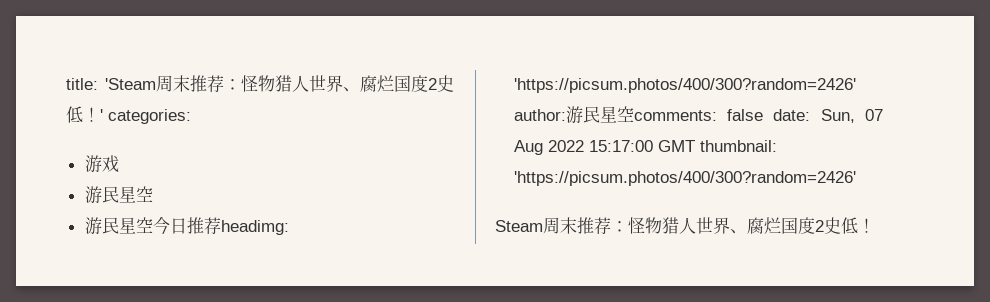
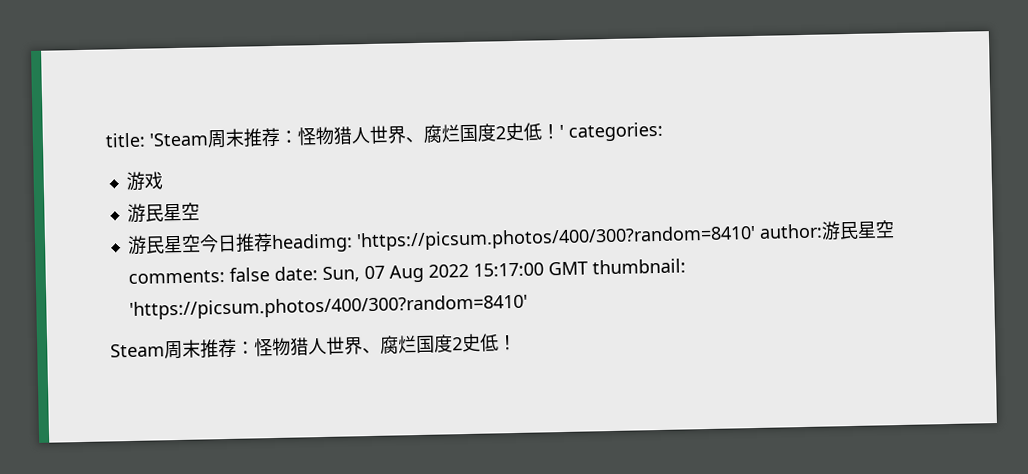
- 游民星空今日推荐headimg: 'https://picsum.photos/400/300?random=2426' author:游民星空comments: false date: Sun, 07 Aug 2022 15:17:00 GMT thumbnail: 'https://picsum.photos/400/300?random=2426'
+ 游民星空今日推荐headimg: 'https://picsum.photos/400/300?random=8410' author:游民星空comments: false date: Sun, 07 Aug 2022 15:17:00 GMT thumbnail: 'https://picsum.photos/400/300?random=8410'

